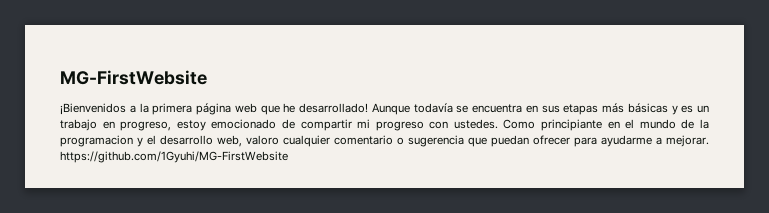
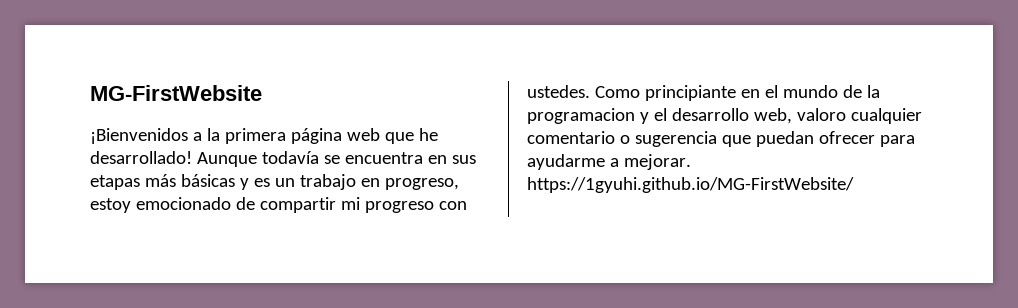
- Como principiante en el mundo de la programacion y el desarrollo web, valoro cualquier comentario o sugerencia que puedan ofrecer para ayudarme a mejorar. https://github.com/1Gyuhi/MG-FirstWebsite
+ Como principiante en el mundo de la programacion y el desarrollo web, valoro cualquier comentario o sugerencia que puedan ofrecer para ayudarme a mejorar. https://1gyuhi.github.io/MG-FirstWebsite/

